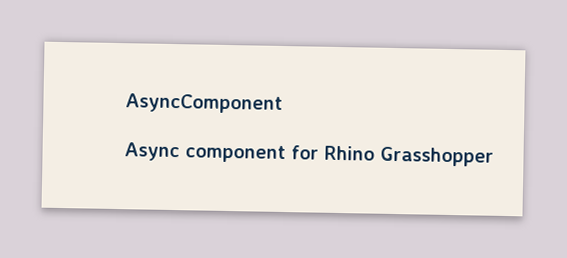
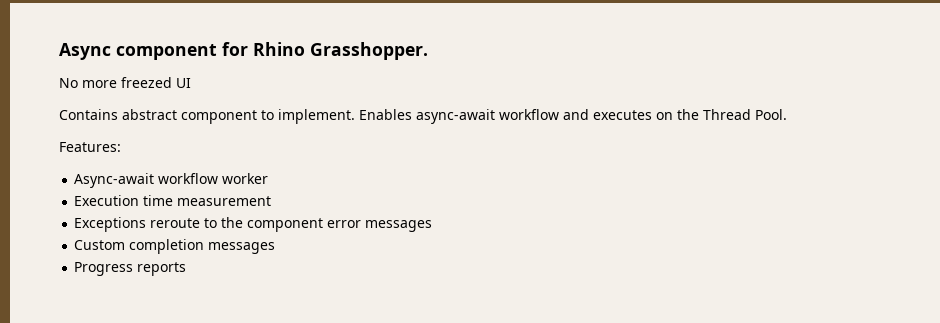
- AsyncComponent
- Async component for Rhino Grasshopper
+ Async component for Rhino Grasshopper.
+ No more freezed UI
+ Contains abstract component to implement. Enables async-await workflow and executes on the Thread Pool.
+ Features:
+ Async-await workflow worker
+ Execution time measurement
+ Exceptions reroute to the component error messages
+ Custom completion messages
+ Progress reports

